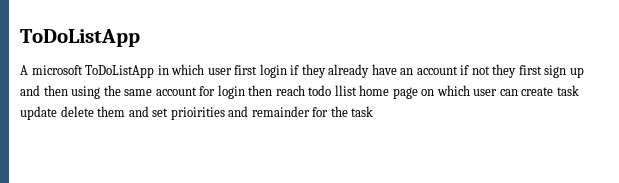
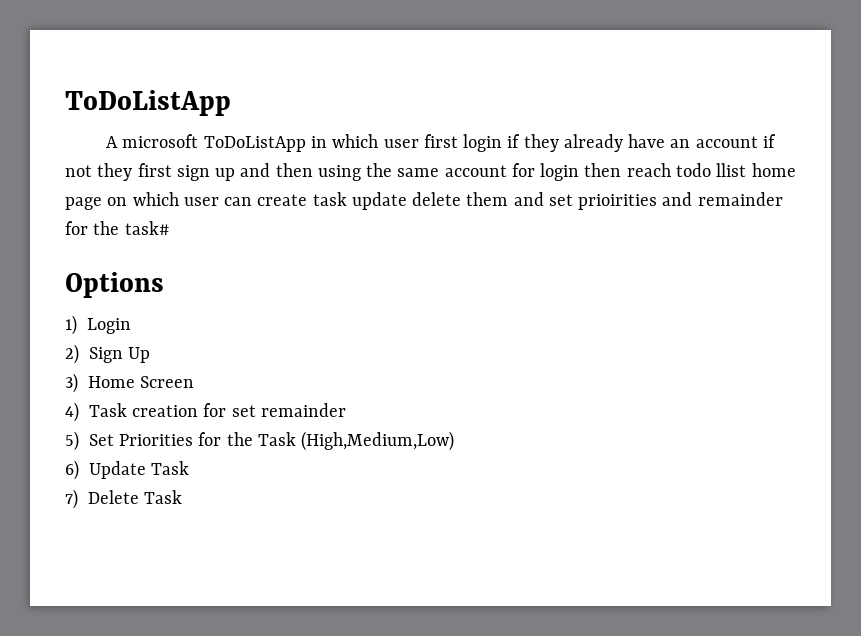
- A microsoft ToDoListApp in which user first login if they already have an account if not they first sign up and then using the same account for login then reach todo llist home page on which user can create task update delete them and set prioirities and remainder for the task
+ A microsoft ToDoListApp in which user first login if they already have an account if not they first sign up and then using the same account for login then reach todo llist home page on which user can create task update delete them and set prioirities and remainder for the task#
+ Options
+ 1) Login
+ 2) Sign Up
+ 3) Home Screen
+ 4) Task creation for set remainder
+ 5) Set Priorities for the Task (High,Medium,Low)
+ 6) Update Task
+ 7) Delete Task

